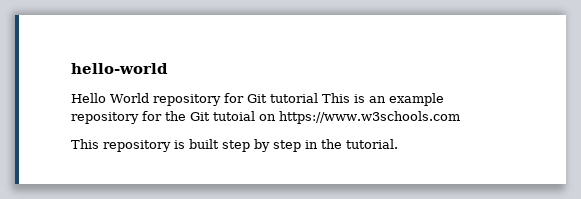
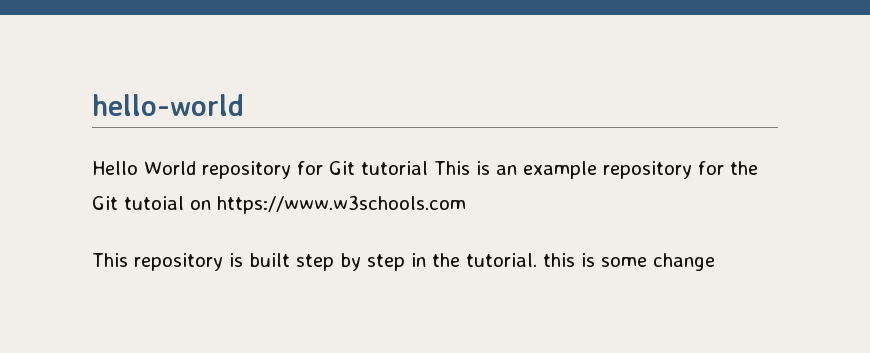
- This repository is built step by step in the tutorial.
+ This repository is built step by step in the tutorial. this is some change

